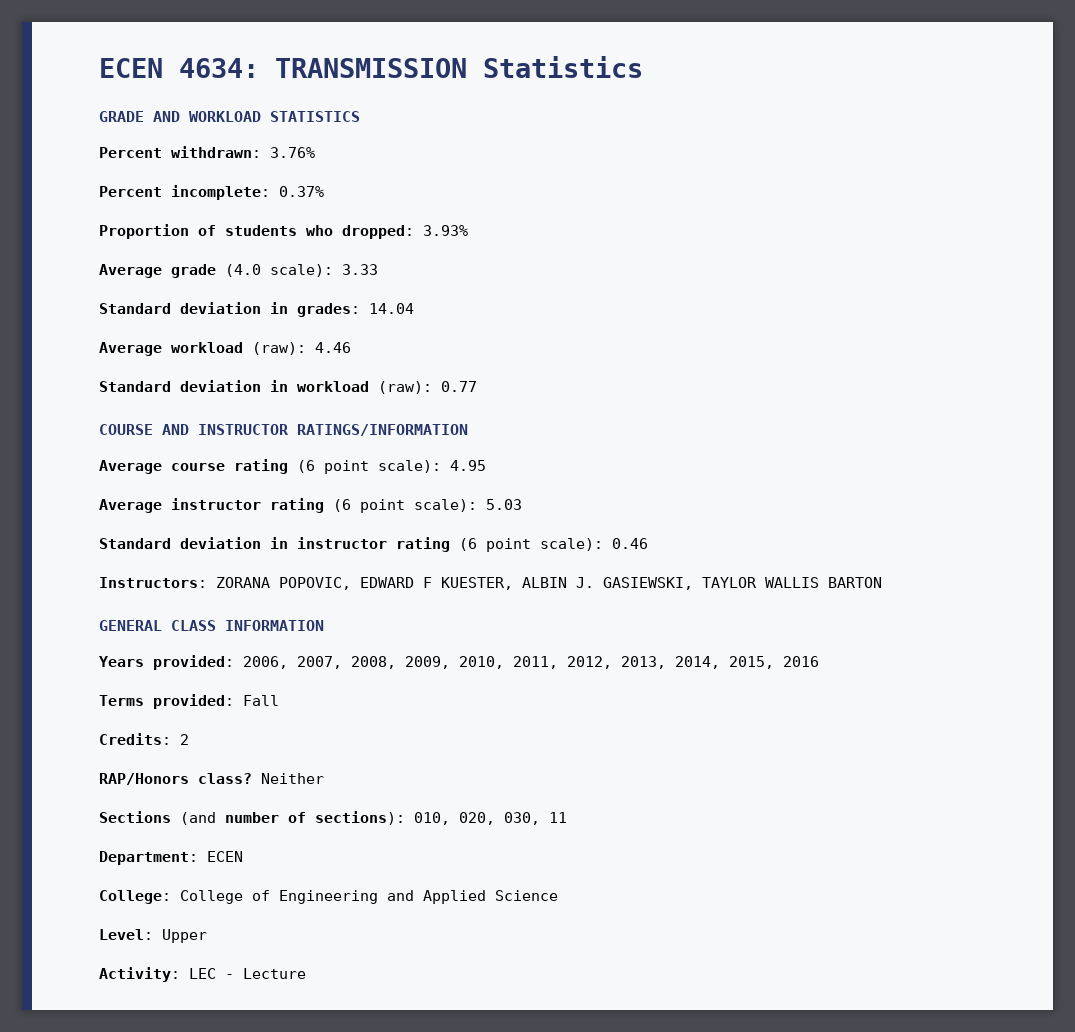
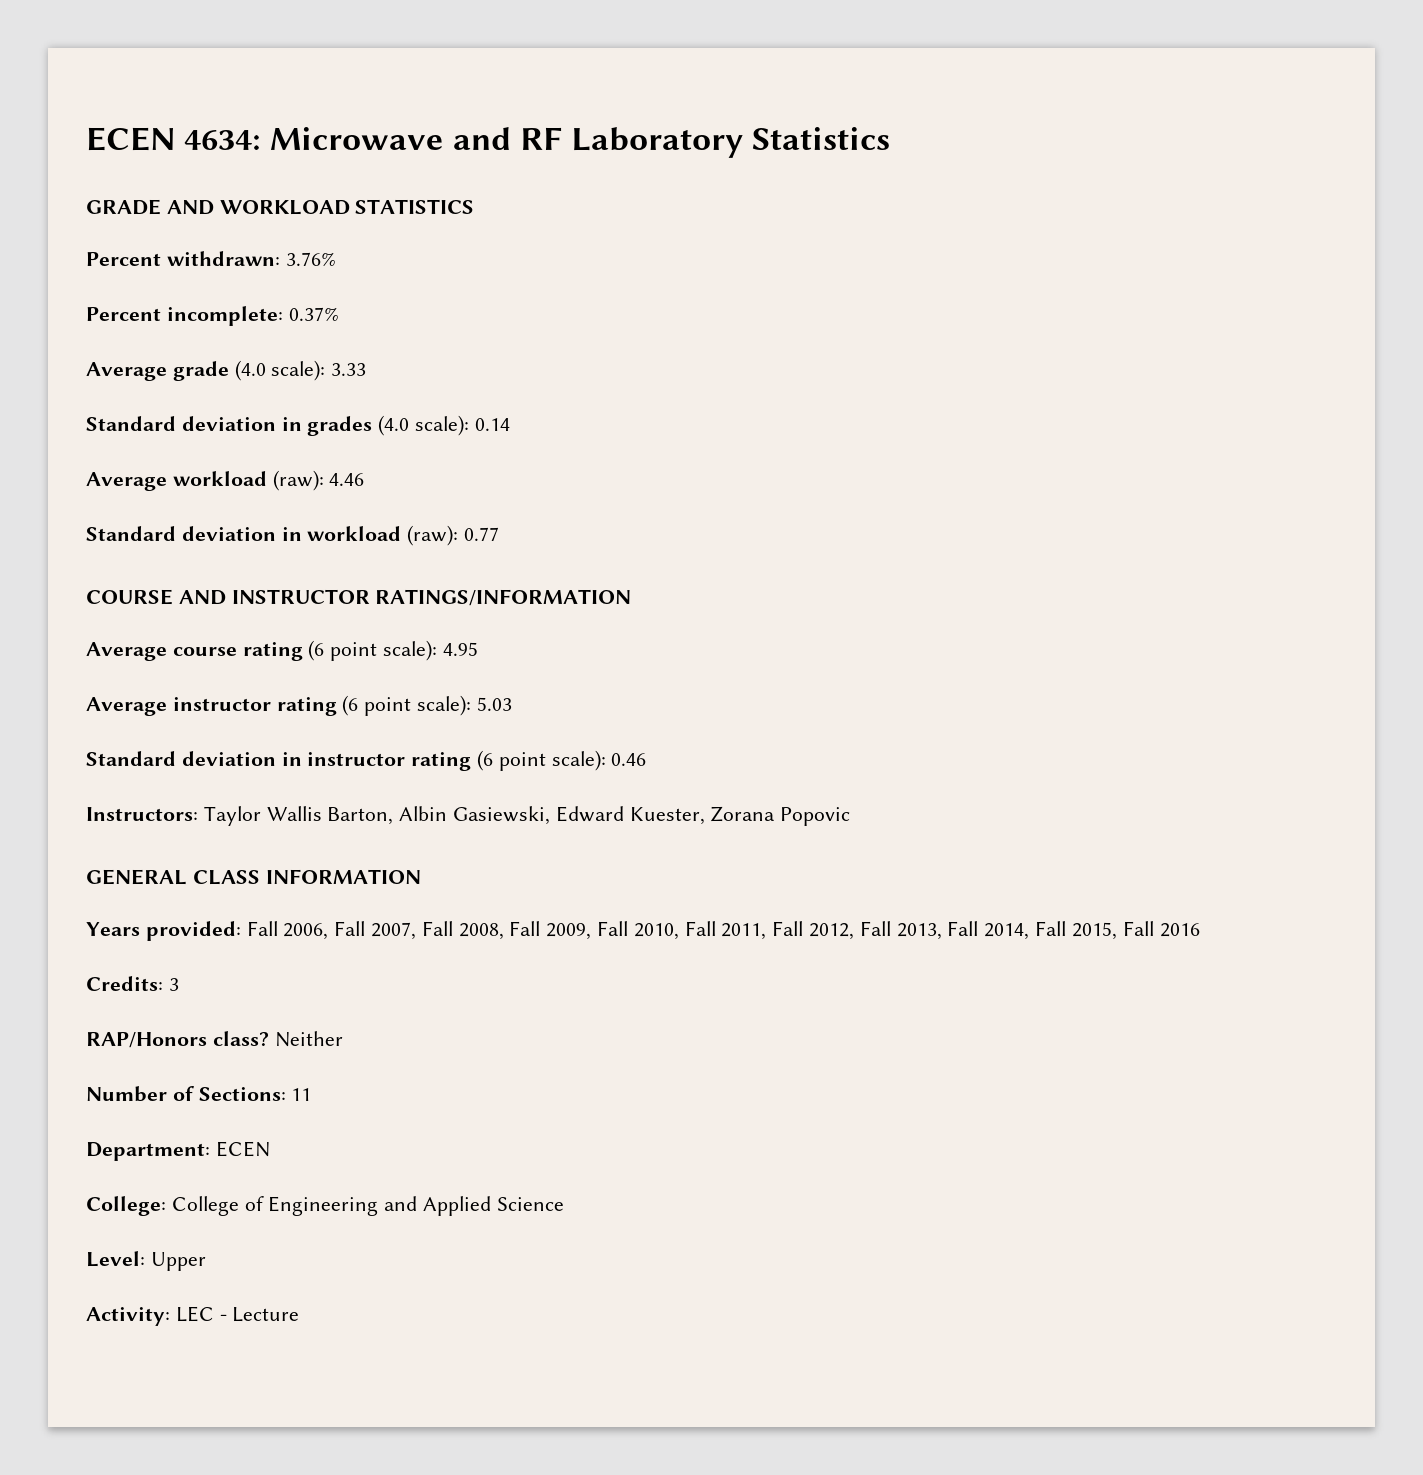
- ECEN 4634: TRANSMISSION Statistics
+ ECEN 4634: Microwave and RF Laboratory Statistics
- Proportion of students who dropped: 3.93%
- Standard deviation in grades: 14.04
+ Standard deviation in grades (4.0 scale): 0.14
- Instructors: ZORANA POPOVIC, EDWARD F KUESTER, ALBIN J. GASIEWSKI, TAYLOR WALLIS BARTON
+ Instructors: Taylor Wallis Barton, Albin Gasiewski, Edward Kuester, Zorana Popovic
- Years provided: 2006, 2007, 2008, 2009, 2010, 2011, 2012, 2013, 2014, 2015, 2016
- Terms provided: Fall
+ Years provided: Fall 2006, Fall 2007, Fall 2008, Fall 2009, Fall 2010, Fall 2011, Fall 2012, Fall 2013, Fall 2014, Fall 2015, Fall 2016
- Credits: 2
+ Credits: 3
- Sections (and number of sections): 010, 020, 030, 11
+ Number of Sections: 11

